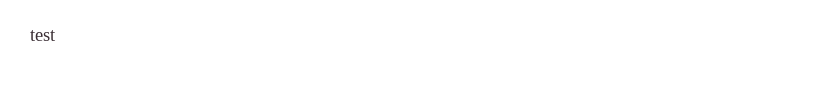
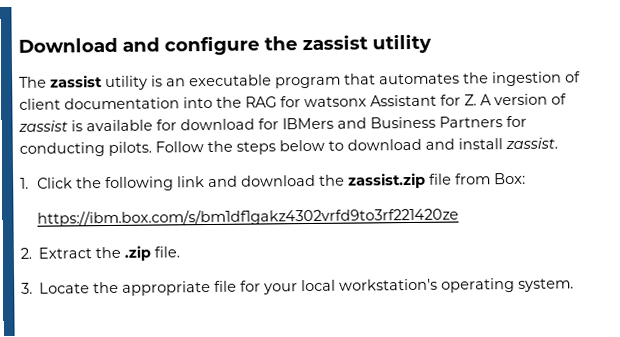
- test
+ Download and configure the zassist utility
+ The zassist utility is an executable program that automates the ingestion of client documentation into the RAG for watsonx Assistant for Z. A version of zassist is available for download for IBMers and Business Partners for conducting pilots. Follow the steps below to download and install zassist.
+ 1. Click the following link and download the zassist.zip file from Box:
+ https://ibm.box.com/s/bm1df1gakz4302vrfd9to3rf221420ze
+ 2. Extract the .zip file.
+ 3. Locate the appropriate file for your local workstation's operating system.

